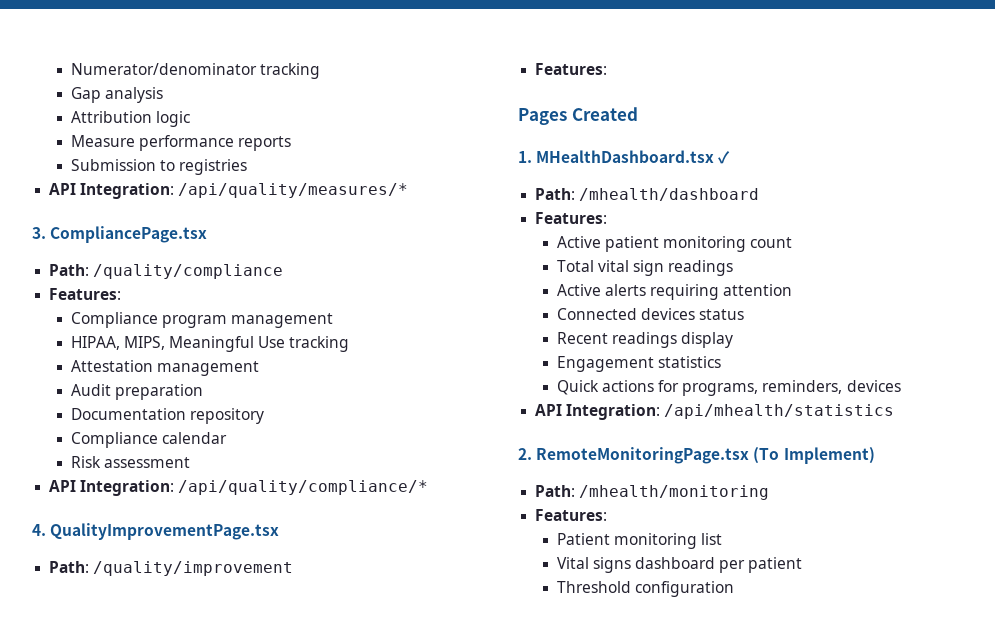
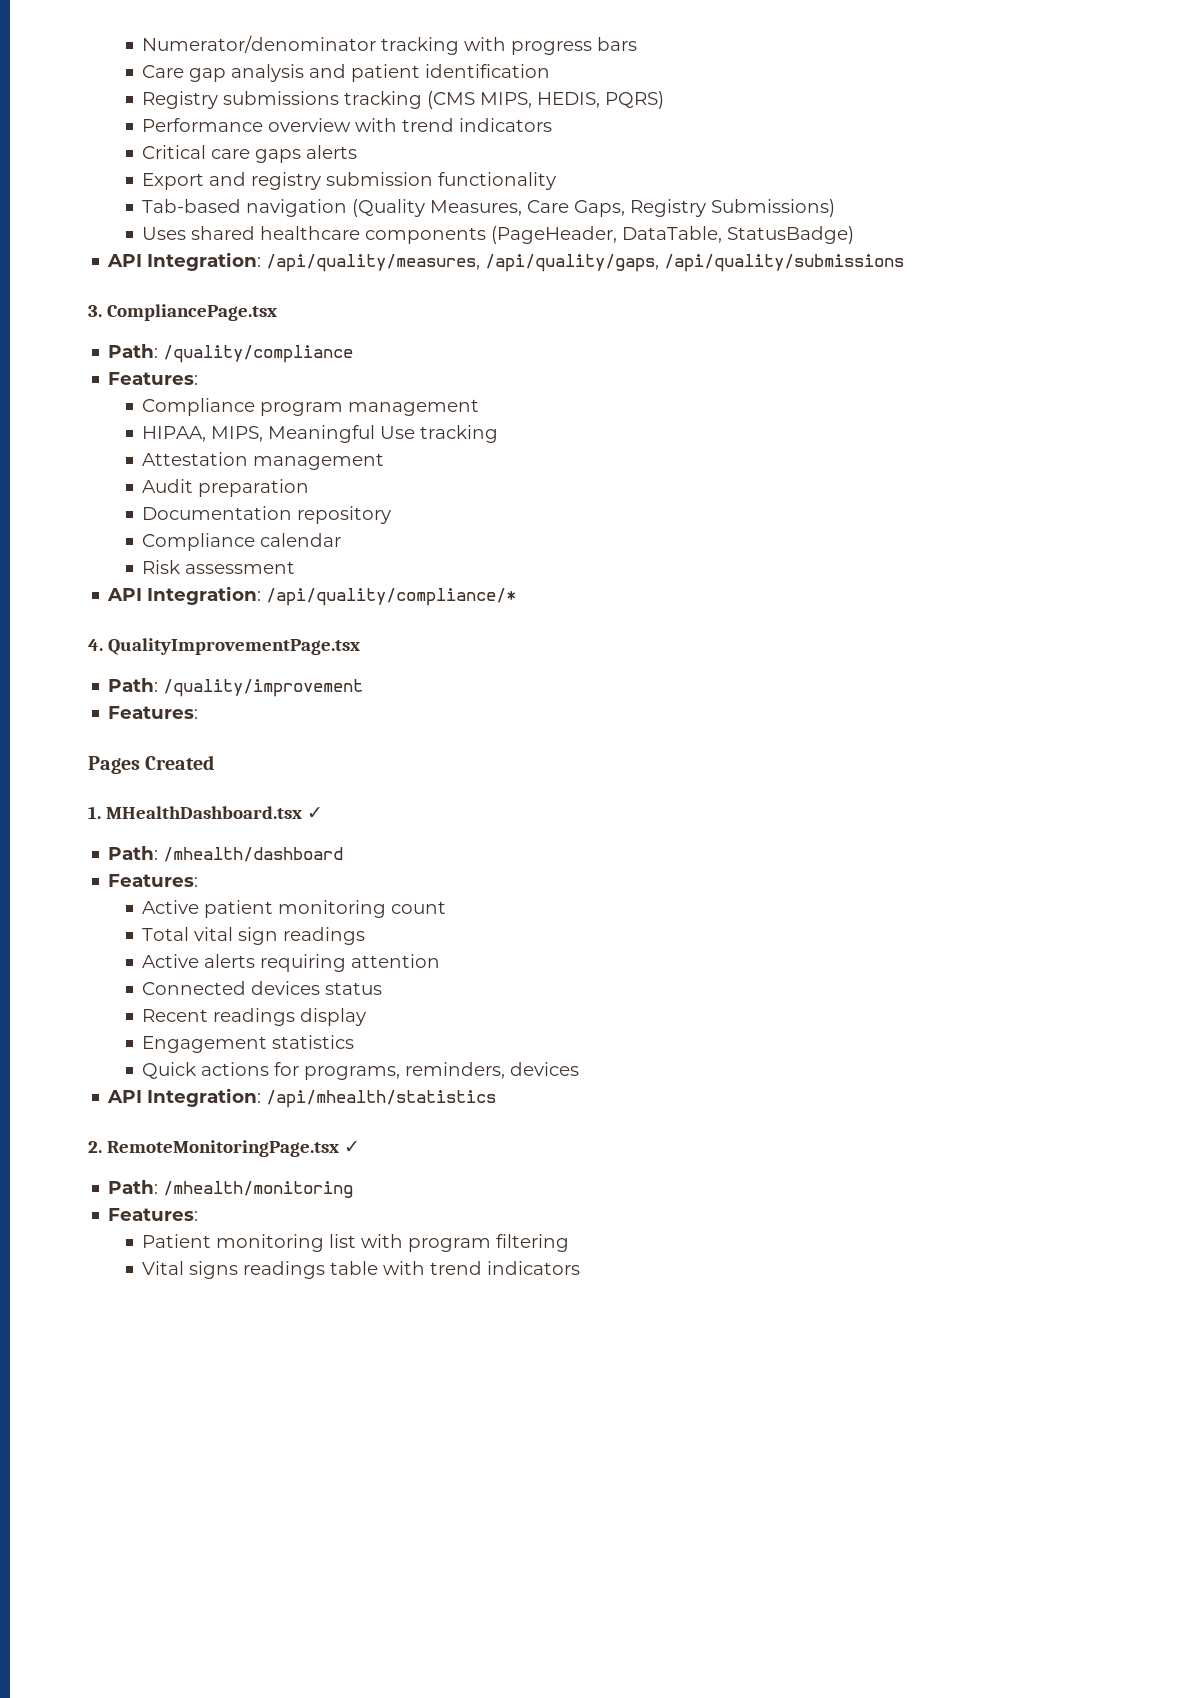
- Numerator/denominator tracking
- Gap analysis
- Attribution logic
- Measure performance reports
- Submission to registries
- API Integration: /api/quality/measures/*
+ Numerator/denominator tracking with progress bars
+ Care gap analysis and patient identification
+ Registry submissions tracking (CMS MIPS, HEDIS, PQRS)
+ Performance overview with trend indicators
+ Critical care gaps alerts
+ Export and registry submission functionality
+ Tab-based navigation (Quality Measures, Care Gaps, Registry Submissions)
+ Uses shared healthcare components (PageHeader, DataTable, StatusBadge)
+ API Integration: /api/quality/measures, /api/quality/gaps, /api/quality/submissions
- 2. RemoteMonitoringPage.tsx (To Implement)
+ 2. RemoteMonitoringPage.tsx ✓
- Patient monitoring list
+ Patient monitoring list with program filtering
- Vital signs dashboard per patient
- Threshold configuration
+ Vital signs readings table with trend indicators

